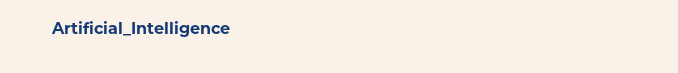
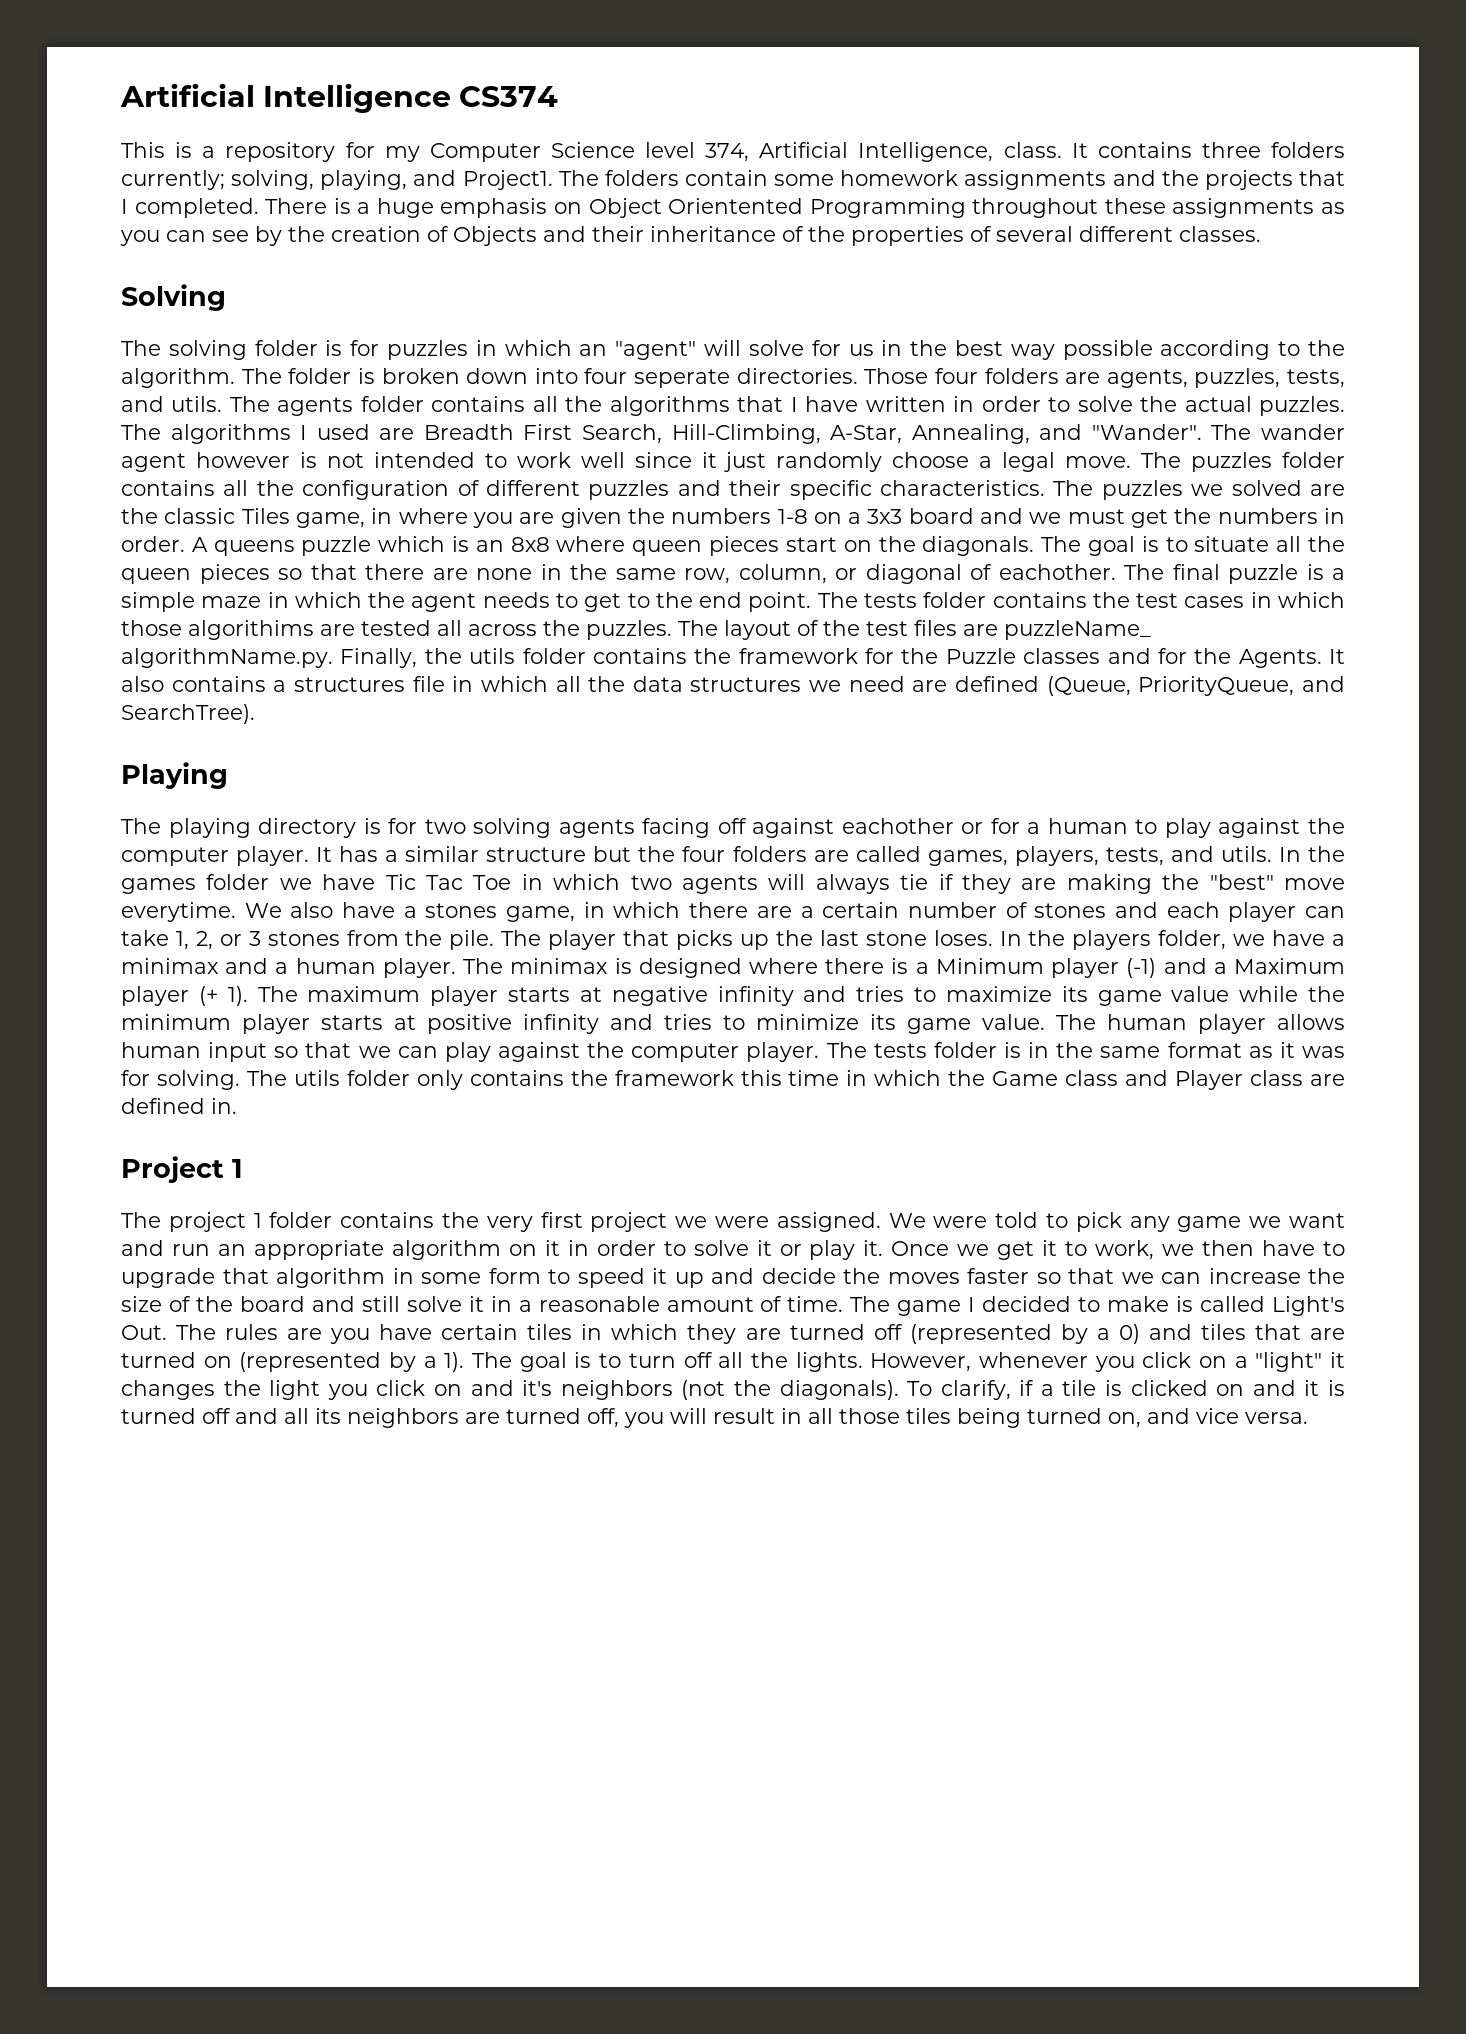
- Artificial_Intelligence
+ Artificial Intelligence CS374
+ This is a repository for my Computer Science level 374, Artificial Intelligence, class. It contains three folders currently; solving, playing, and Project1. The folders contain some homework assignments and the projects that I completed. There is a huge emphasis on Object Orientented Programming throughout these assignments as you can see by the creation of Objects and their inheritance of the properties of several different classes.
+ Solving
+ The solving folder is for puzzles in which an "agent" will solve for us in the best way possible according to the algorithm. The folder is broken down into four seperate directories. Those four folders are agents, puzzles, tests, and utils. The agents folder contains all the algorithms that I have written in order to solve the actual puzzles. The algorithms I used are Breadth First Search, Hill-Climbing, A-Star, Annealing, and "Wander". The wander agent however is not intended to work well since it just randomly choose a legal move. The puzzles folder contains all the configuration of different puzzles and their specific characteristics. The puzzles we solved are the classic Tiles game, in where you are given the numbers 1-8 on a 3x3 board and we must get the numbers in order. A queens puzzle which is an 8x8 where queen pieces start on the diagonals. The goal is to situate all the queen pieces so that there are none in the same row, column, or diagonal of eachother. The final puzzle is a simple maze in which the agent needs to get to the end point. The tests folder contains the test cases in which those algorithims are tested all across the puzzles. The layout of the test files are puzzleName_ algorithmName.py. Finally, the utils folder contains the framework for the Puzzle classes and for the Agents. It also contains a structures file in which all the data structures we need are defined (Queue, PriorityQueue, and SearchTree).
+ Playing
+ The playing directory is for two solving agents facing off against eachother or for a human to play against the computer player. It has a similar structure but the four folders are called games, players, tests, and utils. In the games folder we have Tic Tac Toe in which two agents will always tie if they are making the "best" move everytime. We also have a stones game, in which there are a certain number of stones and each player can take 1, 2, or 3 stones from the pile. The player that picks up the last stone loses. In the players folder, we have a minimax and a human player. The minimax is designed where there is a Minimum player (-1) and a Maximum player (+ 1). The maximum player starts at negative infinity and tries to maximize its game value while the minimum player starts at positive infinity and tries to minimize its game value. The human player allows human input so that we can play against the computer player. The tests folder is in the same format as it was for solving. The utils folder only contains the framework this time in which the Game class and Player class are defined in.
+ Project 1
+ The project 1 folder contains the very first project we were assigned. We were told to pick any game we want and run an appropriate algorithm on it in order to solve it or play it. Once we get it to work, we then have to upgrade that algorithm in some form to speed it up and decide the moves faster so that we can increase the size of the board and still solve it in a reasonable amount of time. The game I decided to make is called Light's Out. The rules are you have certain tiles in which they are turned off (represented by a 0) and tiles that are turned on (represented by a 1). The goal is to turn off all the lights. However, whenever you click on a "light" it changes the light you click on and it's neighbors (not the diagonals). To clarify, if a tile is clicked on and it is turned off and all its neighbors are turned off, you will result in all those tiles being turned on, and vice versa.

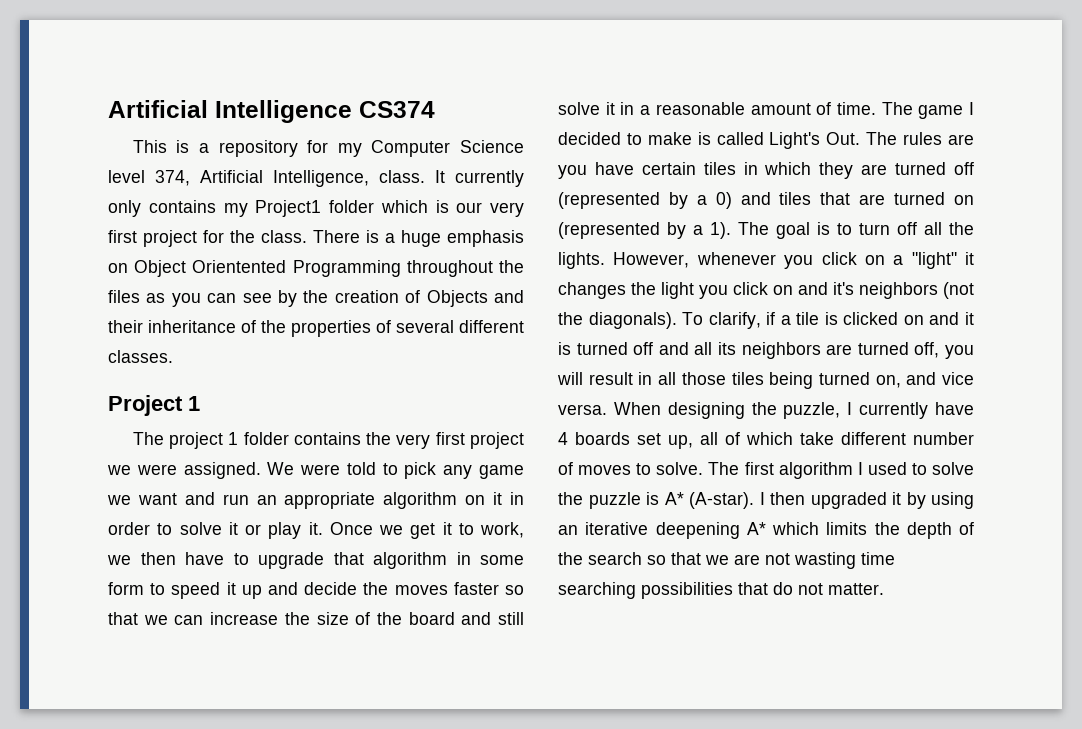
- It contains three folders currently; solving, playing, and Project1. The folders contain some homework assignments and the projects that I completed.
+ It currently only contains my Project1 folder which is our very first project for the class.
- There is a huge emphasis on Object Orientented Programming throughout these assignments as you can see by the creation of Objects and their inheritance of the properties of several different classes.
+ There is a huge emphasis on Object Orientented Programming throughout the files as you can see by the creation of Objects and their inheritance of the properties of several different classes.
- Solving
- The solving folder is for puzzles in which an "agent" will solve for us in the best way possible according to the algorithm. The folder is broken down into four seperate directories. Those four folders are agents, puzzles, tests, and utils. The agents folder contains all the algorithms that I have written in order to solve the actual puzzles. The algorithms I used are Breadth First Search, Hill-Climbing, A-Star, Annealing, and "Wander". The wander agent however is not intended to work well since it just randomly choose a legal move. The puzzles folder contains all the configuration of different puzzles and their specific characteristics. The puzzles we solved are the classic Tiles game, in where you are given the numbers 1-8 on a 3x3 board and we must get the numbers in order. A queens puzzle which is an 8x8 where queen pieces start on the diagonals. The goal is to situate all the queen pieces so that there are none in the same row, column, or diagonal of eachother. The final puzzle is a simple maze in which the agent needs to get to the end point. The tests folder contains the test cases in which those algorithims are tested all across the puzzles. The layout of the test files are puzzleName_ algorithmName.py. Finally, the utils folder contains the framework for the Puzzle classes and for the Agents. It also contains a structures file in which all the data structures we need are defined (Queue, PriorityQueue, and SearchTree).
- Playing
- The playing directory is for two solving agents facing off against eachother or for a human to play against the computer player. It has a similar structure but the four folders are called games, players, tests, and utils. In the games folder we have Tic Tac Toe in which two agents will always tie if they are making the "best" move everytime. We also have a stones game, in which there are a certain number of stones and each player can take 1, 2, or 3 stones from the pile. The player that picks up the last stone loses. In the players folder, we have a minimax and a human player. The minimax is designed where there is a Minimum player (-1) and a Maximum player (+ 1). The maximum player starts at negative infinity and tries to maximize its game value while the minimum player starts at positive infinity and tries to minimize its game value. The human player allows human input so that we can play against the computer player. The tests folder is in the same format as it was for solving. The utils folder only contains the framework this time in which the Game class and Player class are defined in.
+ When designing the puzzle, I currently have 4 boards set up, all of which take different number of moves to solve. The first algorithm I used to solve the puzzle is A* (A-star). I then upgraded it by using an iterative deepening A* which limits the depth of the search so that we are not wasting time searching possibilities that do not matter.

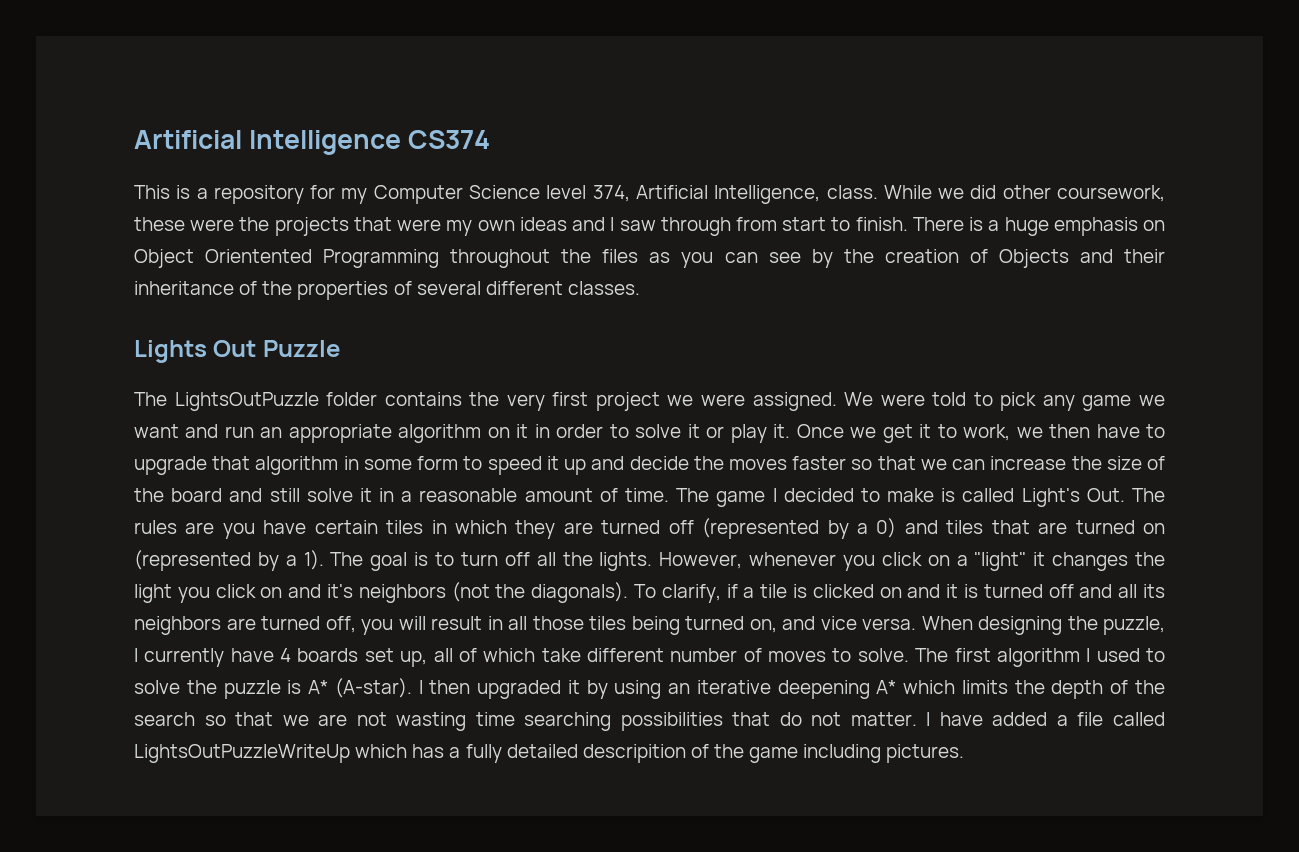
- It currently only contains my Project1 folder which is our very first project for the class.
+ While we did other coursework, these were the projects that were my own ideas and I saw through from start to finish.
- Project 1
- The project 1 folder contains the very first project we were assigned.
+ Lights Out Puzzle
+ The LightsOutPuzzle folder contains the very first project we were assigned.
+ I have added a file called LightsOutPuzzleWriteUp which has a fully detailed descripition of the game including pictures.

